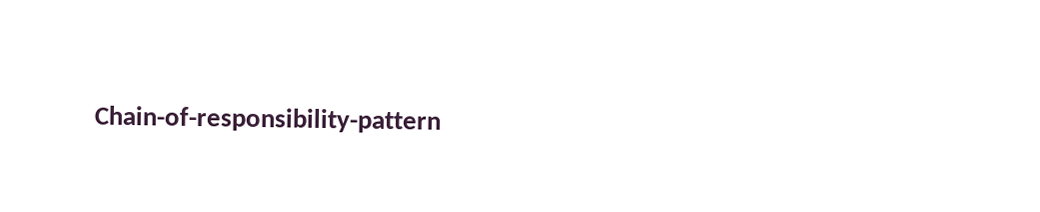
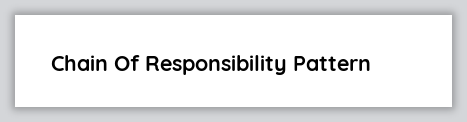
- Chain-of-responsibility-pattern
+ Chain Of Responsibility Pattern

